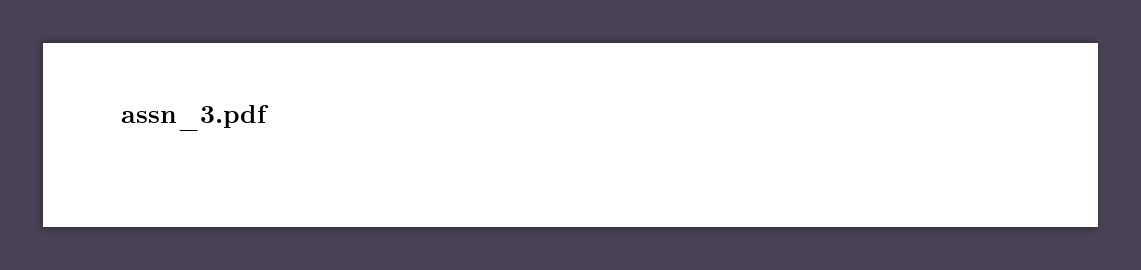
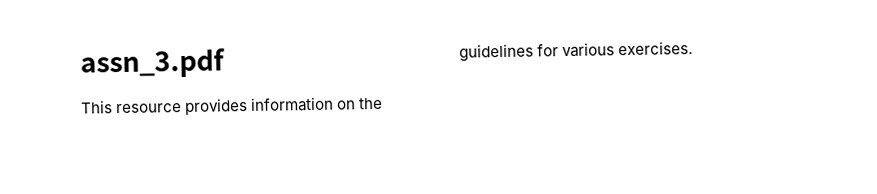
+ This resource provides information on the guidelines for various exercises.

